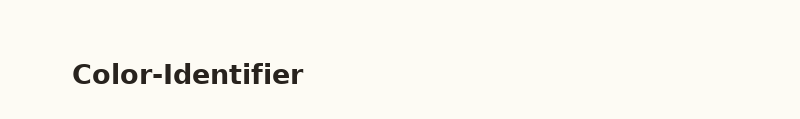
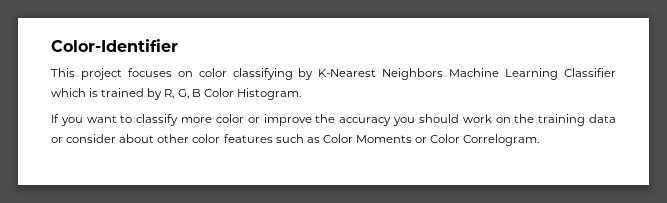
+ This project focuses on color classifying by K-Nearest Neighbors Machine Learning Classifier which is trained by R, G, B Color Histogram.
+ If you want to classify more color or improve the accuracy you should work on the training data or consider about other color features such as Color Moments or Color Correlogram.

